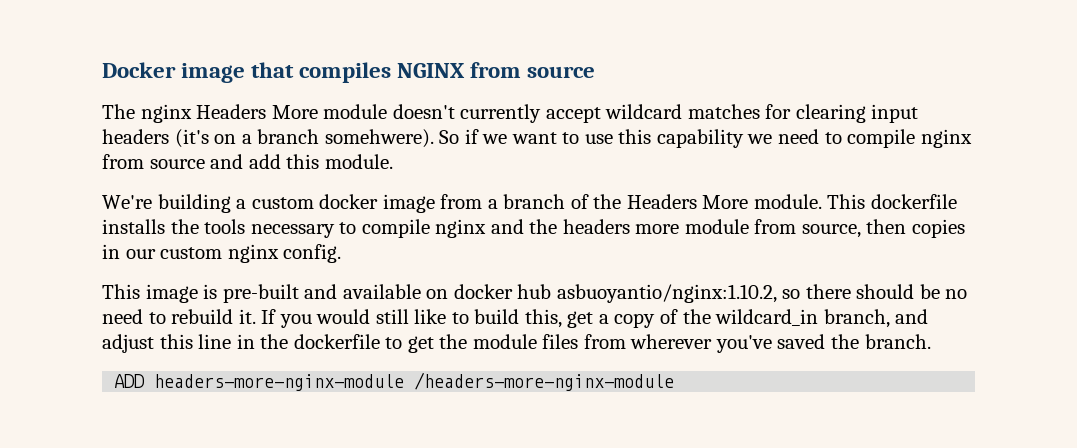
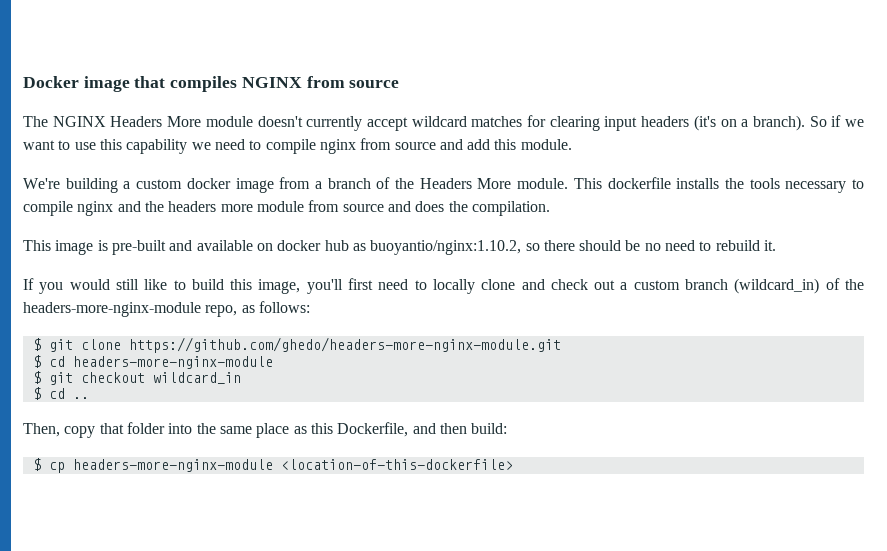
- The nginx Headers More module doesn't currently accept wildcard matches for clearing input headers (it's on a branch somehwere).
+ The NGINX Headers More module doesn't currently accept wildcard matches for clearing input headers (it's on a branch).
- This dockerfile installs the tools necessary to compile nginx and the headers more module from source, then copies in our custom nginx config.
+ This dockerfile installs the tools necessary to compile nginx and the headers more module from source and does the compilation.
- This image is pre-built and available on docker hub asbuoyantio/nginx:1.10.2, so there should be no need to rebuild it. If you would still like to build this, get a copy of the wildcard_in branch, and adjust this line in the dockerfile to get the module files from wherever you've saved the branch.
- ADD headers-more-nginx-module /headers-more-nginx-module
+ This image is pre-built and available on docker hub as buoyantio/nginx:1.10.2, so there should be no need to rebuild it.
+ If you would still like to build this image, you'll first need to locally clone and check out a custom branch (wildcard_in) of the headers-more-nginx-module repo, as follows:
+ $ git clone https://github.com/ghedo/headers-more-nginx-module.git
+ $ cd headers-more-nginx-module
+ $ git checkout wildcard_in
+ $ cd ..
+ Then, copy that folder into the same place as this Dockerfile, and then build:
+ $ cp headers-more-nginx-module <location-of-this-dockerfile>

